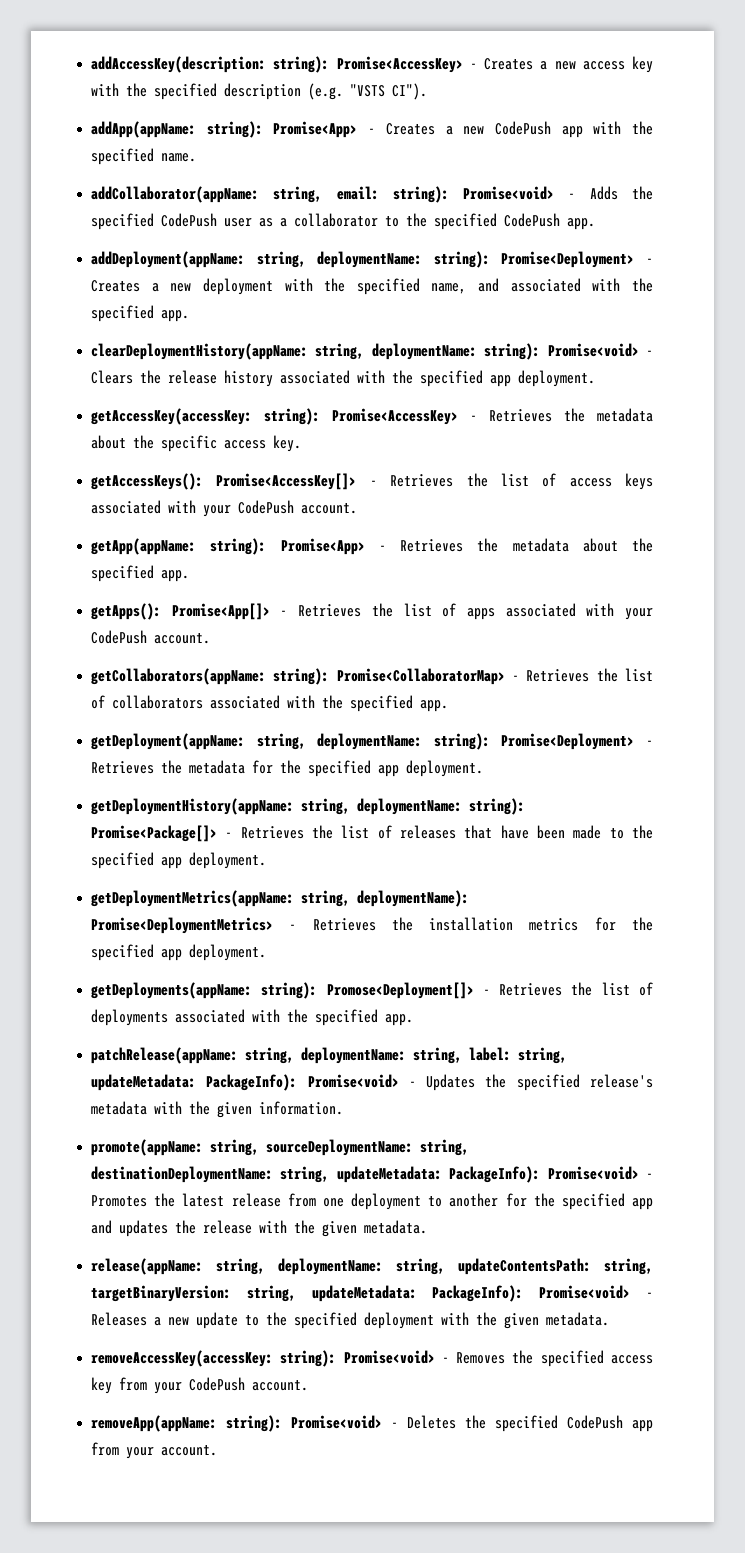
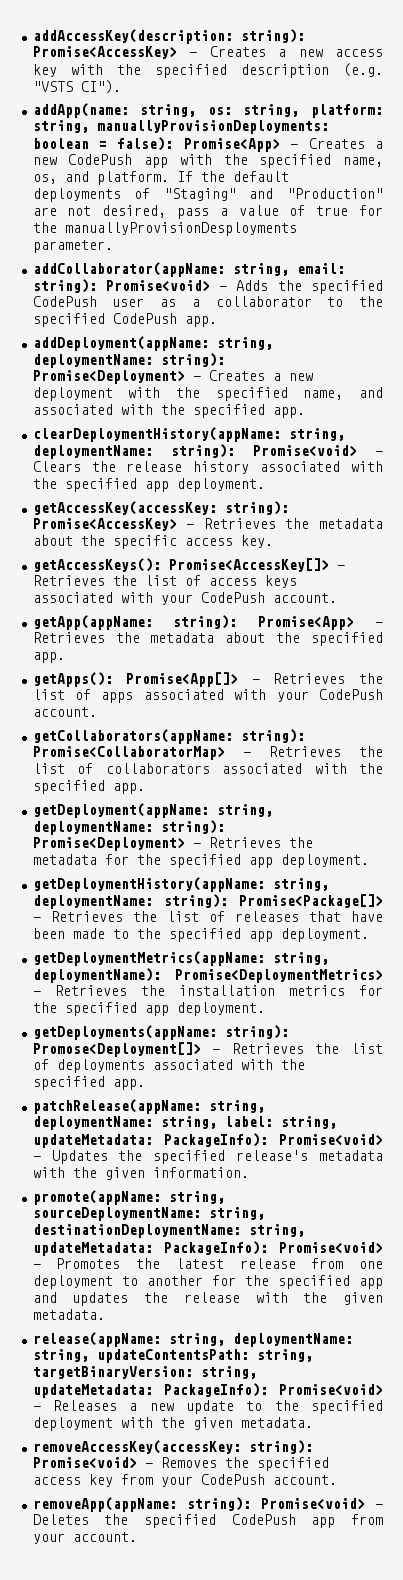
- addApp(appName: string): Promise<App> - Creates a new CodePush app with the specified name.
+ addApp(name: string, os: string, platform: string, manuallyProvisionDeployments: boolean = false): Promise<App> - Creates a new CodePush app with the specified name, os, and platform. If the default deployments of "Staging" and "Production" are not desired, pass a value of true for the manuallyProvisionDesployments parameter.

